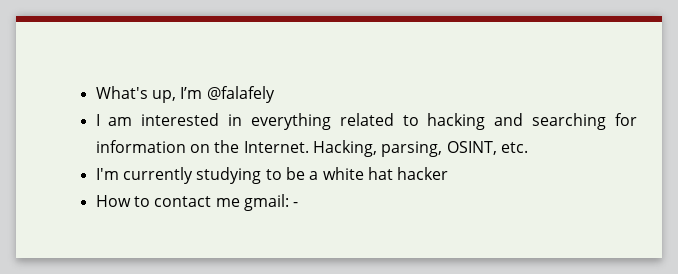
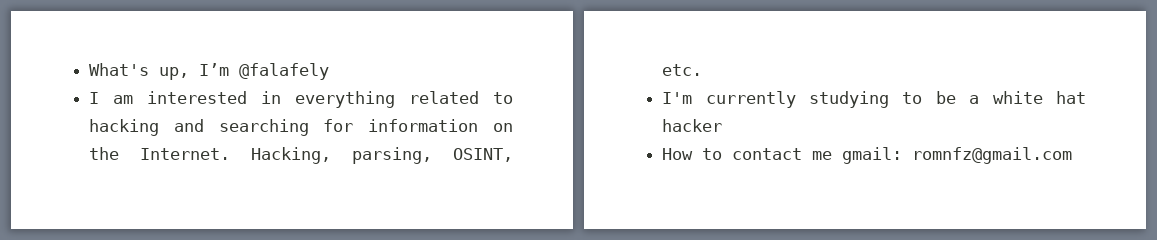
- How to contact me gmail: -
+ How to contact me gmail: romnfz@gmail.com

